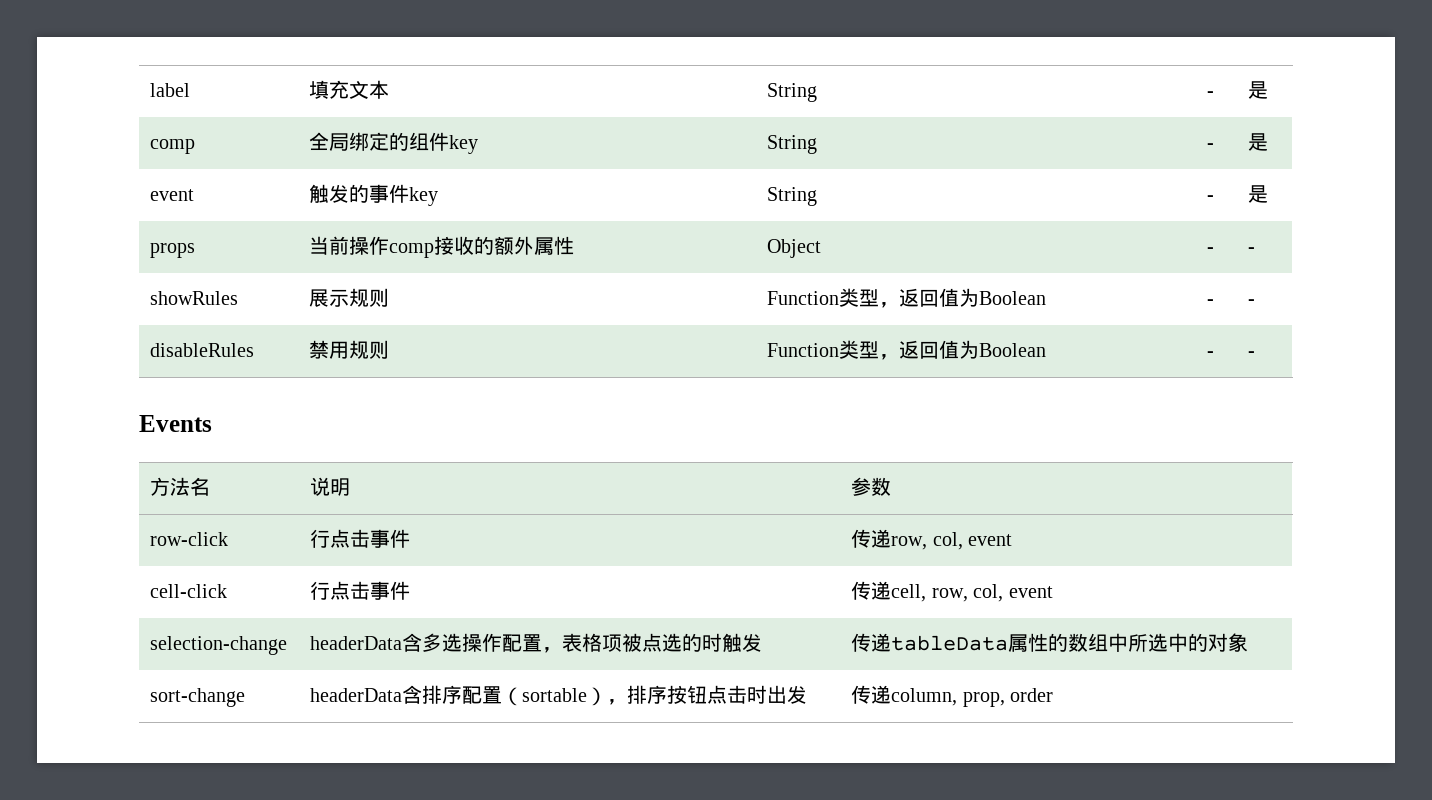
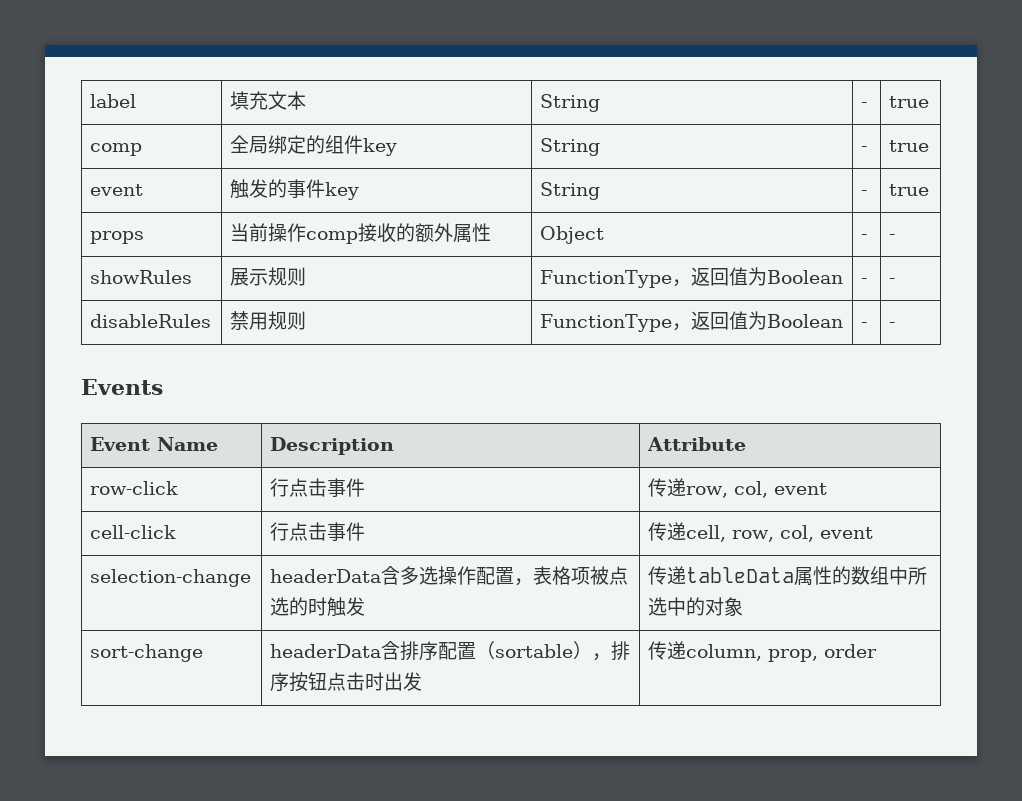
- label | 填充文本 | String | - | 是
+ label | 填充文本 | String | - | true
- comp | 全局绑定的组件key | String | - | 是
+ comp | 全局绑定的组件key | String | - | true
- event | 触发的事件key | String | - | 是
+ event | 触发的事件key | String | - | true
- showRules | 展示规则 | Function类型，返回值为Boolean | - | -
+ showRules | 展示规则 | FunctionType，返回值为Boolean | - | -
- disableRules | 禁用规则 | Function类型，返回值为Boolean | - | -
+ disableRules | 禁用规则 | FunctionType，返回值为Boolean | - | -
- 方法名 | 说明 | 参数
+ Event Name | Description | Attribute

